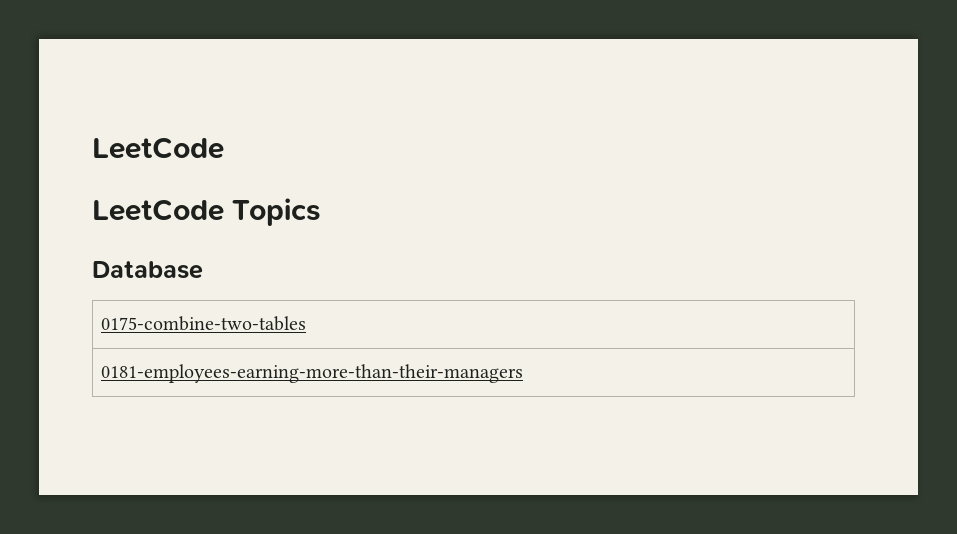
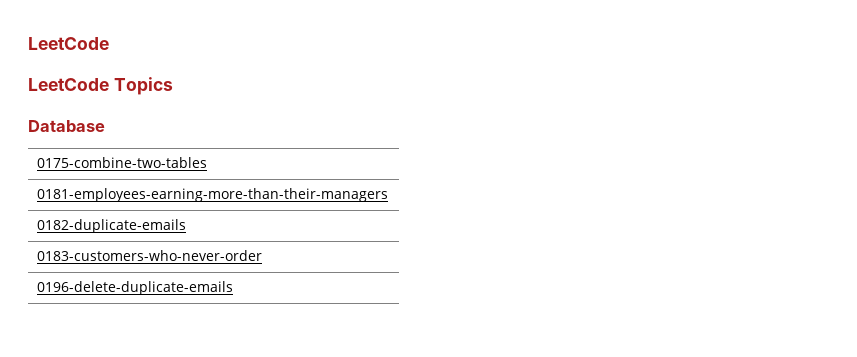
+ 0182-duplicate-emails
+ 0183-customers-who-never-order
+ 0196-delete-duplicate-emails

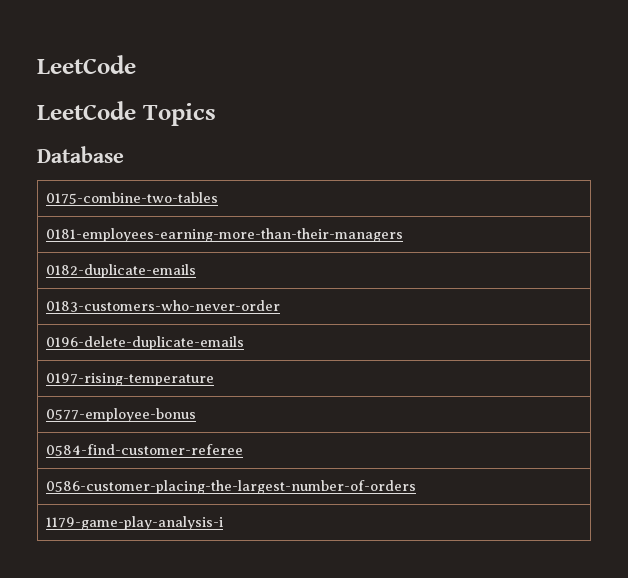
+ 0197-rising-temperature
+ 0577-employee-bonus
+ 0584-find-customer-referee
+ 0586-customer-placing-the-largest-number-of-orders
+ 1179-game-play-analysis-i

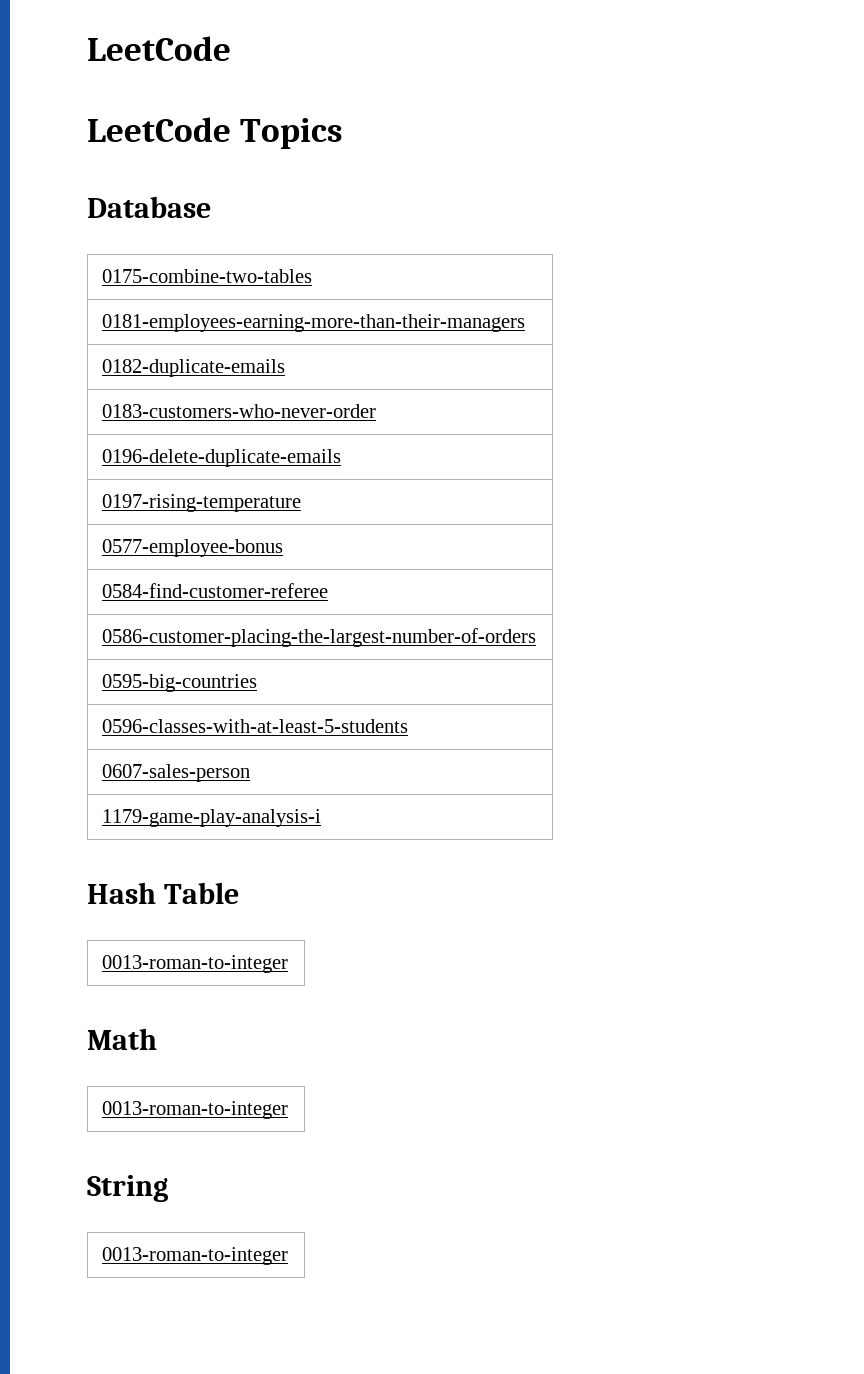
+ 0595-big-countries
+ 0596-classes-with-at-least-5-students
+ 0607-sales-person
  1179-game-play-analysis-i
+ Hash Table
+ 0013-roman-to-integer
+ Math
+ 0013-roman-to-integer
+ String
+ 0013-roman-to-integer

